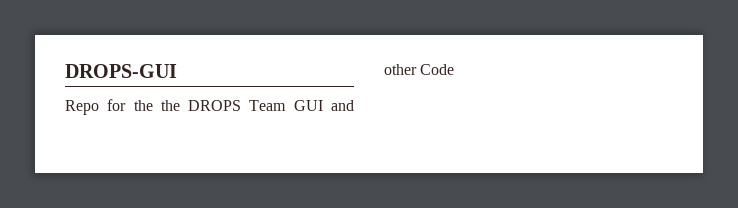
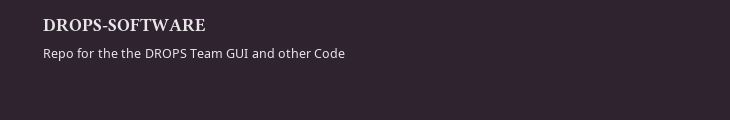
- DROPS-GUI
+ DROPS-SOFTWARE

